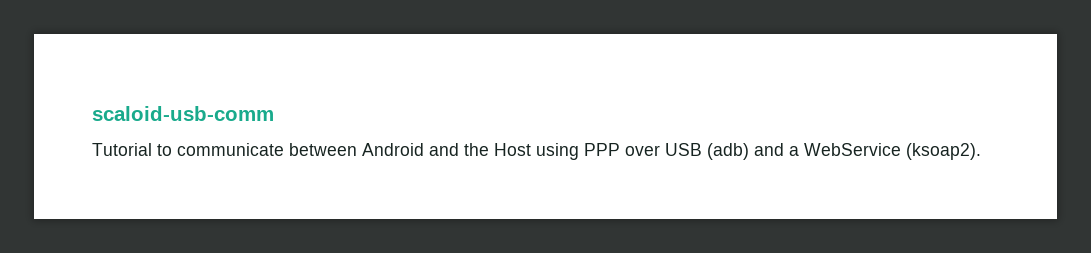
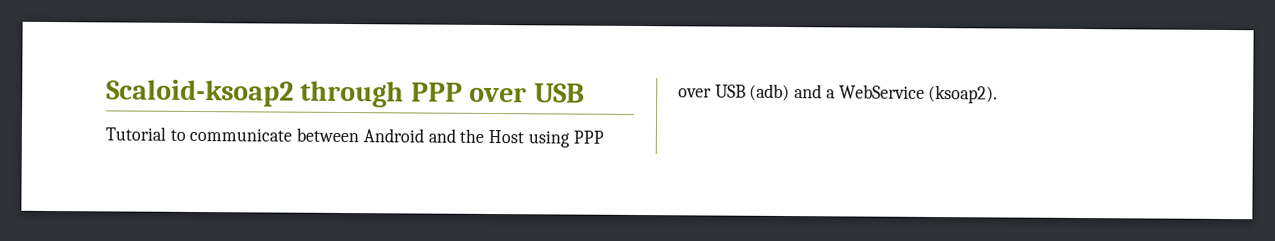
- scaloid-usb-comm
+ Scaloid-ksoap2 through PPP over USB

